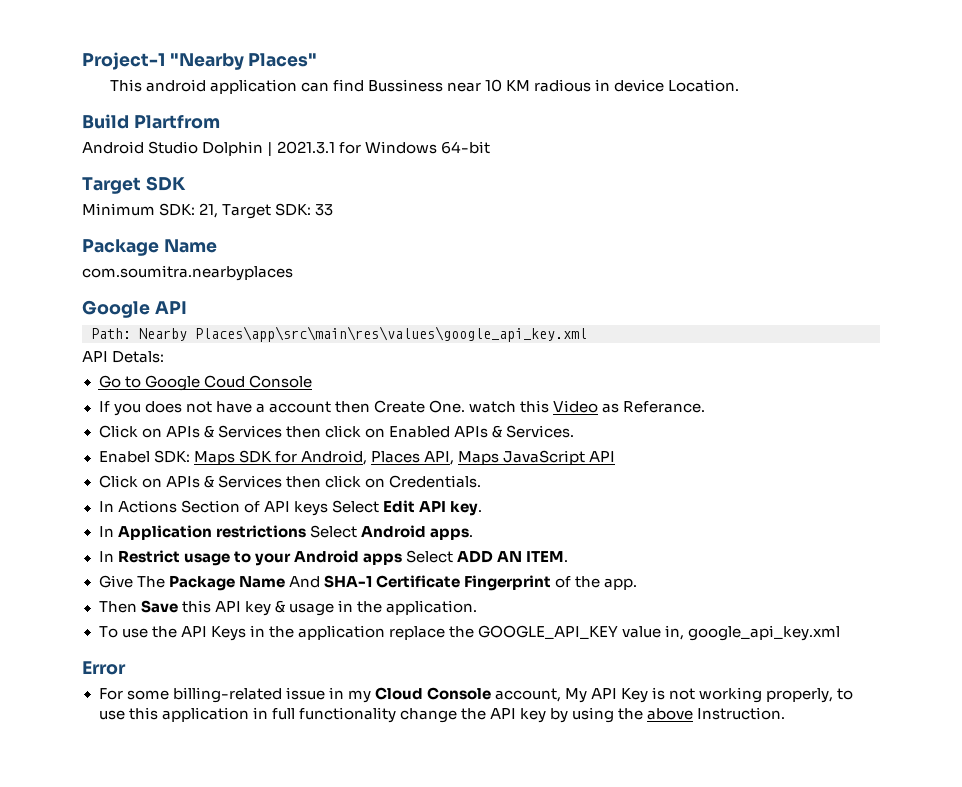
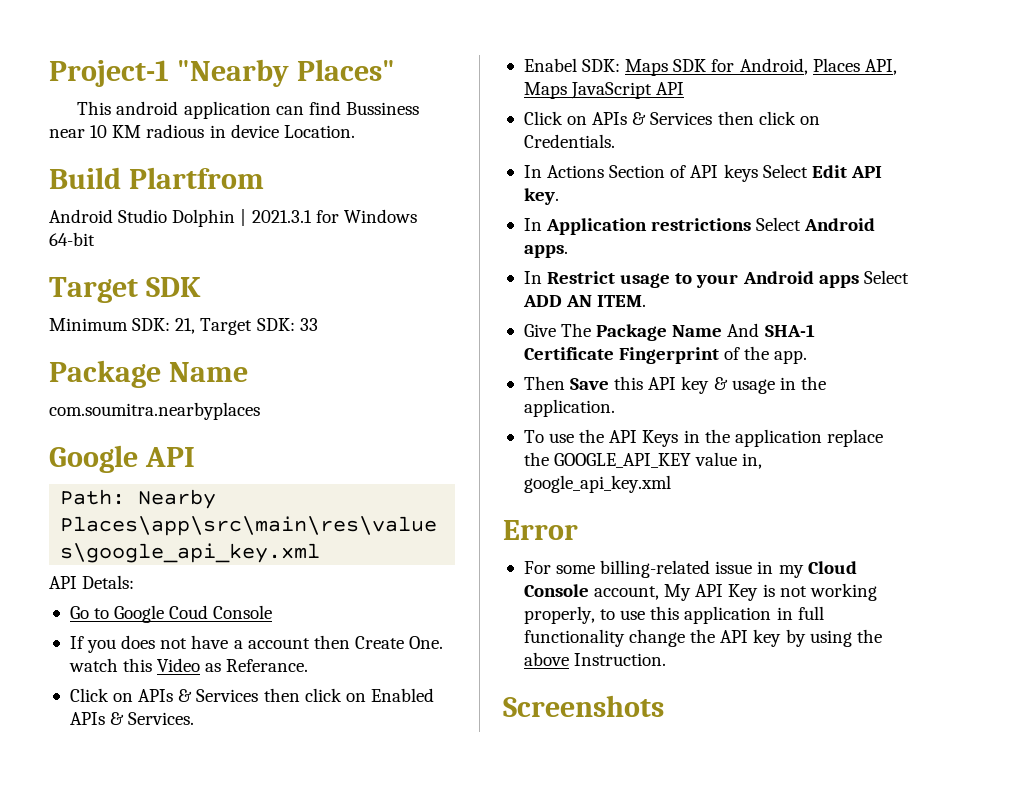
+ Screenshots

